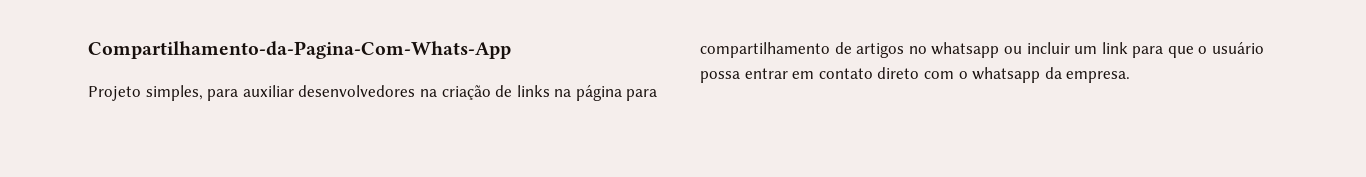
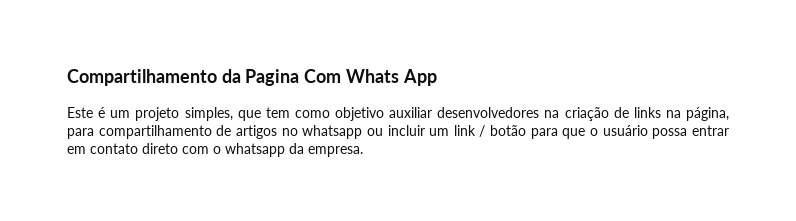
- Compartilhamento-da-Pagina-Com-Whats-App
- Projeto simples, para auxiliar desenvolvedores na criação de links na página para compartilhamento de artigos no whatsapp ou incluir um link para que o usuário possa entrar em contato direto com o whatsapp da empresa.
+ Compartilhamento da Pagina Com Whats App
+ Este é um projeto simples, que tem como objetivo auxiliar desenvolvedores na criação de links na página, para compartilhamento de artigos no whatsapp ou incluir um link / botão para que o usuário possa entrar em contato direto com o whatsapp da empresa.

